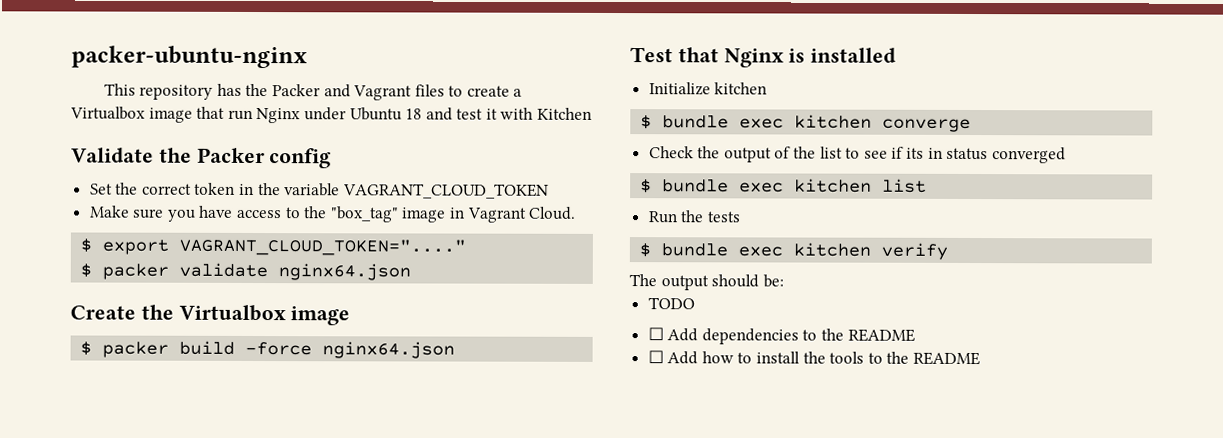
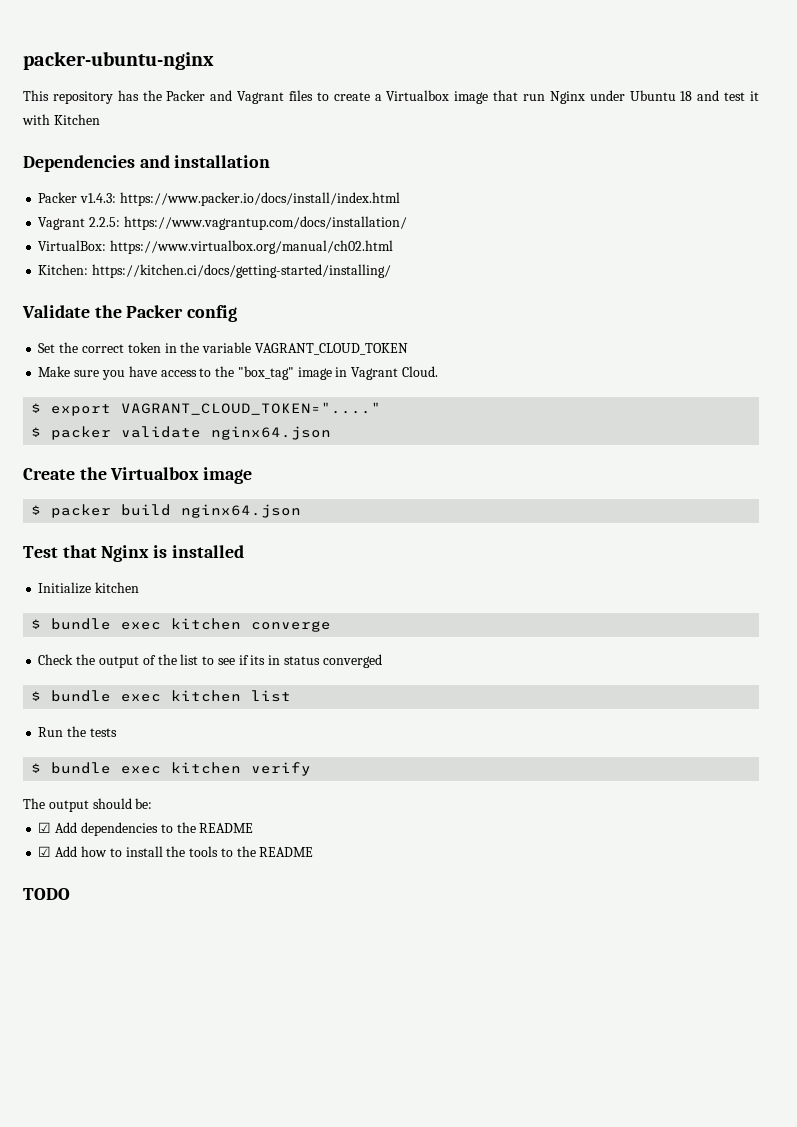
+ Dependencies and installation
+ Packer v1.4.3: https://www.packer.io/docs/install/index.html
+ Vagrant 2.2.5: https://www.vagrantup.com/docs/installation/
+ VirtualBox: https://www.virtualbox.org/manual/ch02.html
+ Kitchen: https://kitchen.ci/docs/getting-started/installing/
- $ packer build -force nginx64.json
+ $ packer build nginx64.json
- TODO
- ☐ Add dependencies to the README
+ ☑ Add dependencies to the README
- ☐ Add how to install the tools to the README
+ ☑ Add how to install the tools to the README
+ TODO

